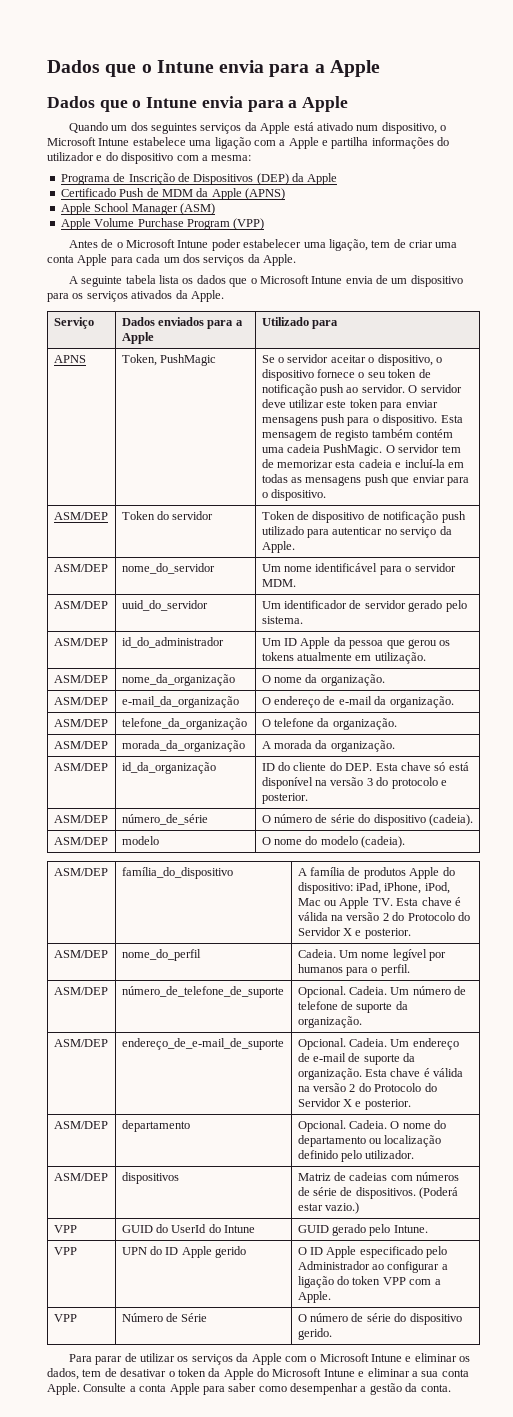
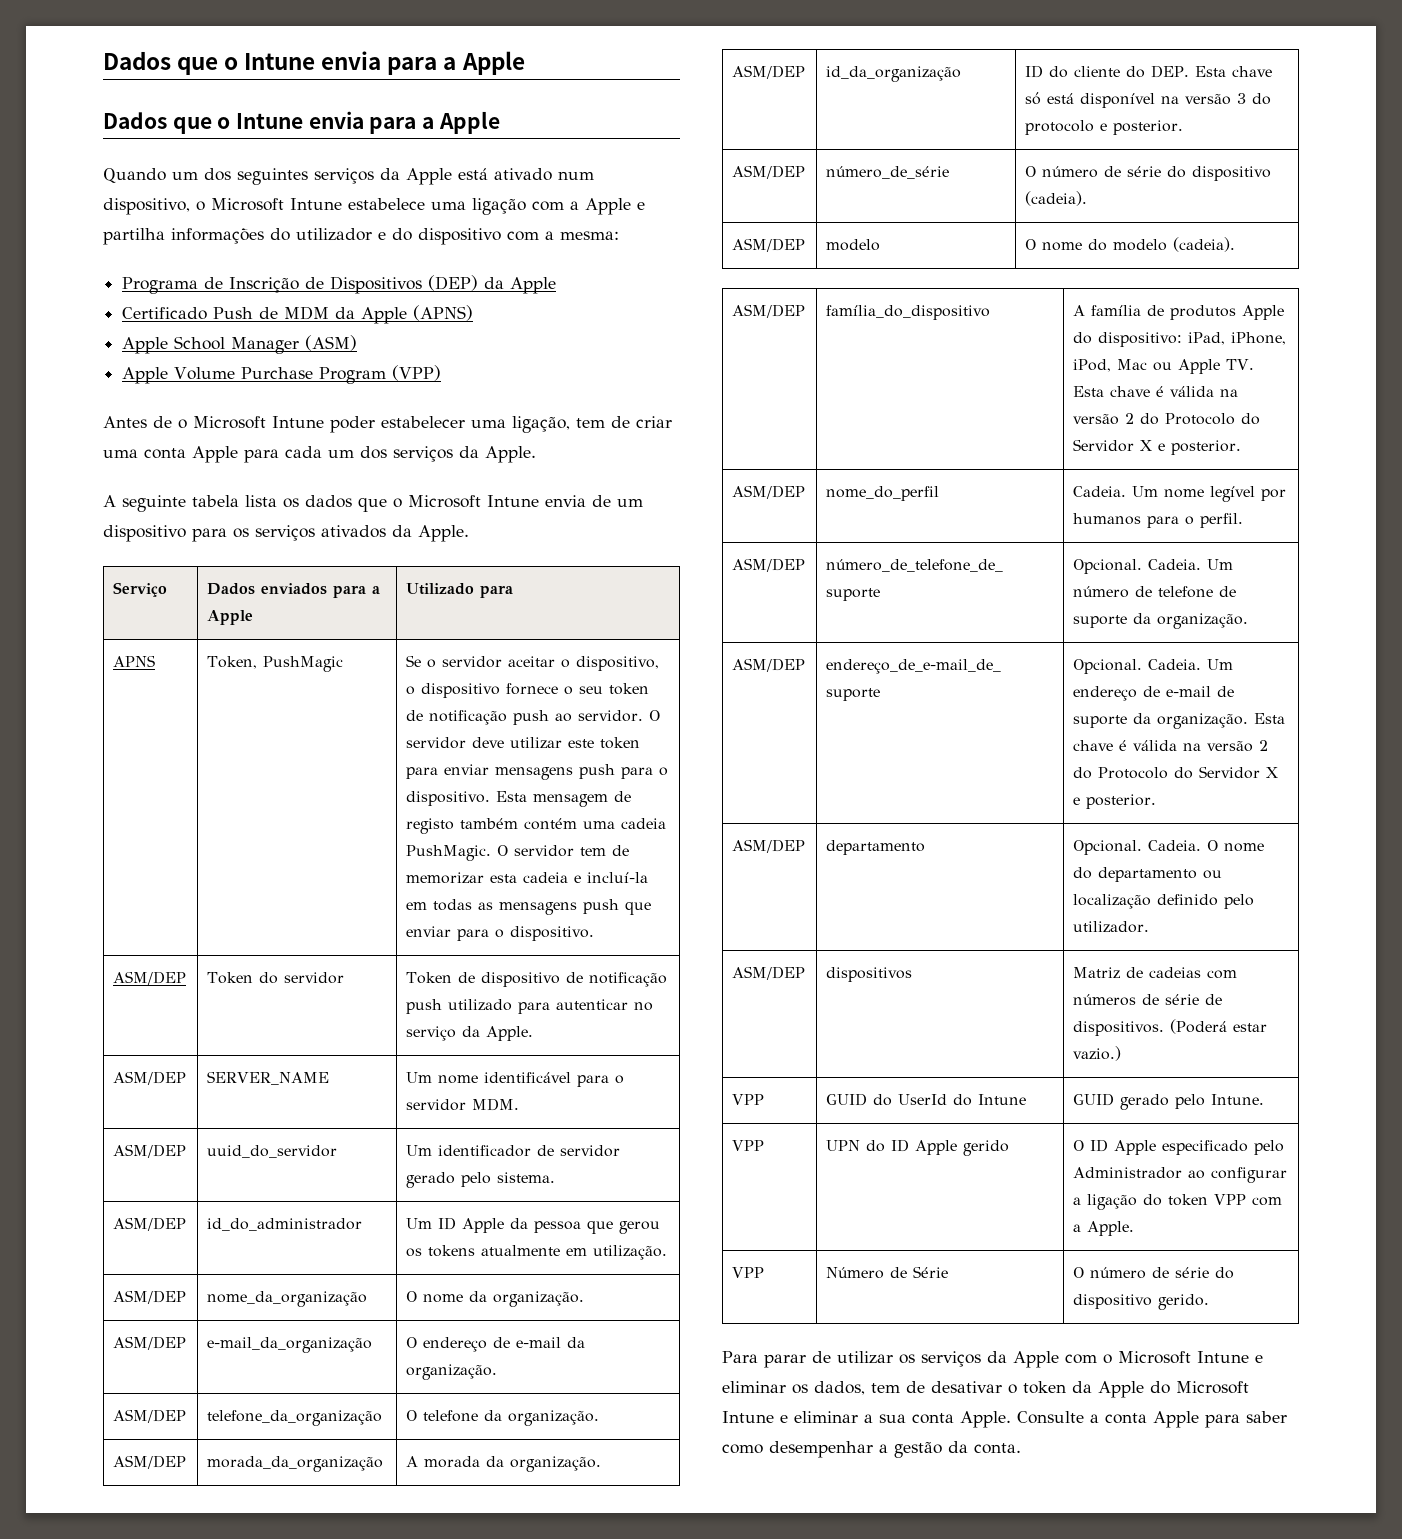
- ASM/DEP | nome_do_servidor | Um nome identificável para o servidor MDM.
+ ASM/DEP | SERVER_NAME | Um nome identificável para o servidor MDM.

